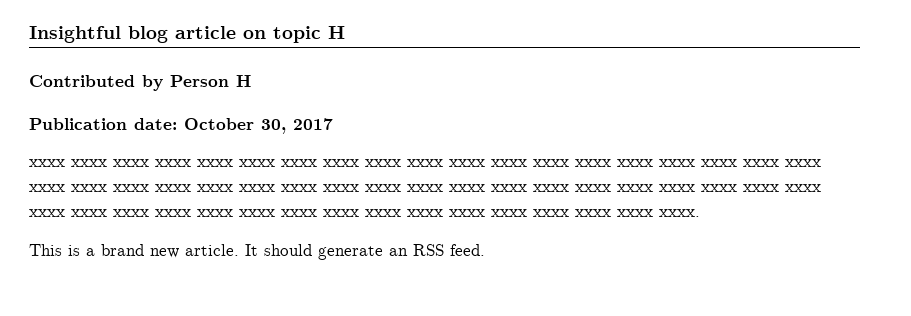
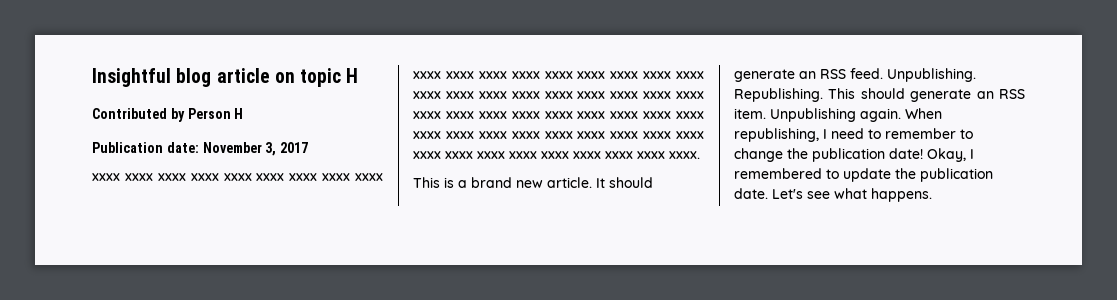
- Publication date: October 30, 2017
+ Publication date: November 3, 2017
+ Unpublishing. Republishing. This should generate an RSS item. Unpublishing again. When republishing, I need to remember to change the publication date! Okay, I remembered to update the publication date. Let's see what happens.

